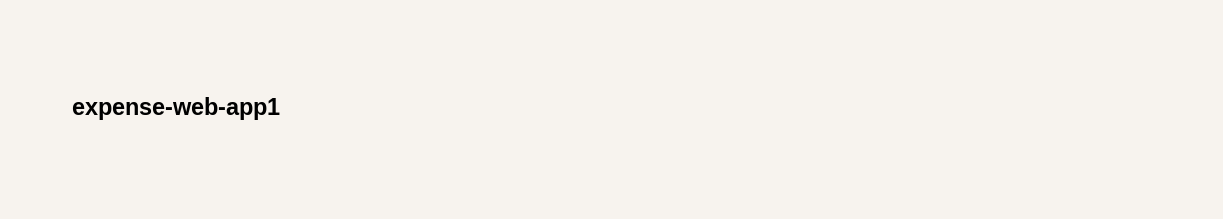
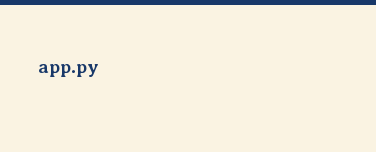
- expense-web-app1
+ app.py

